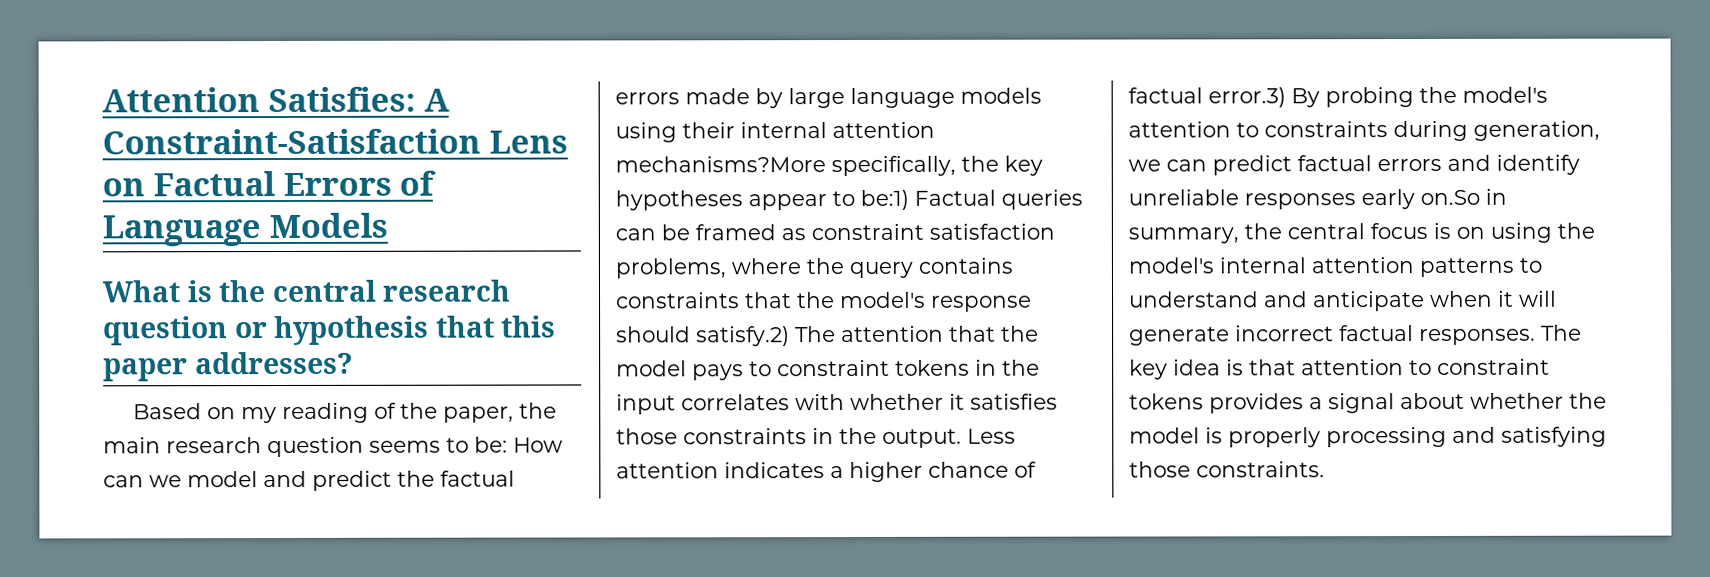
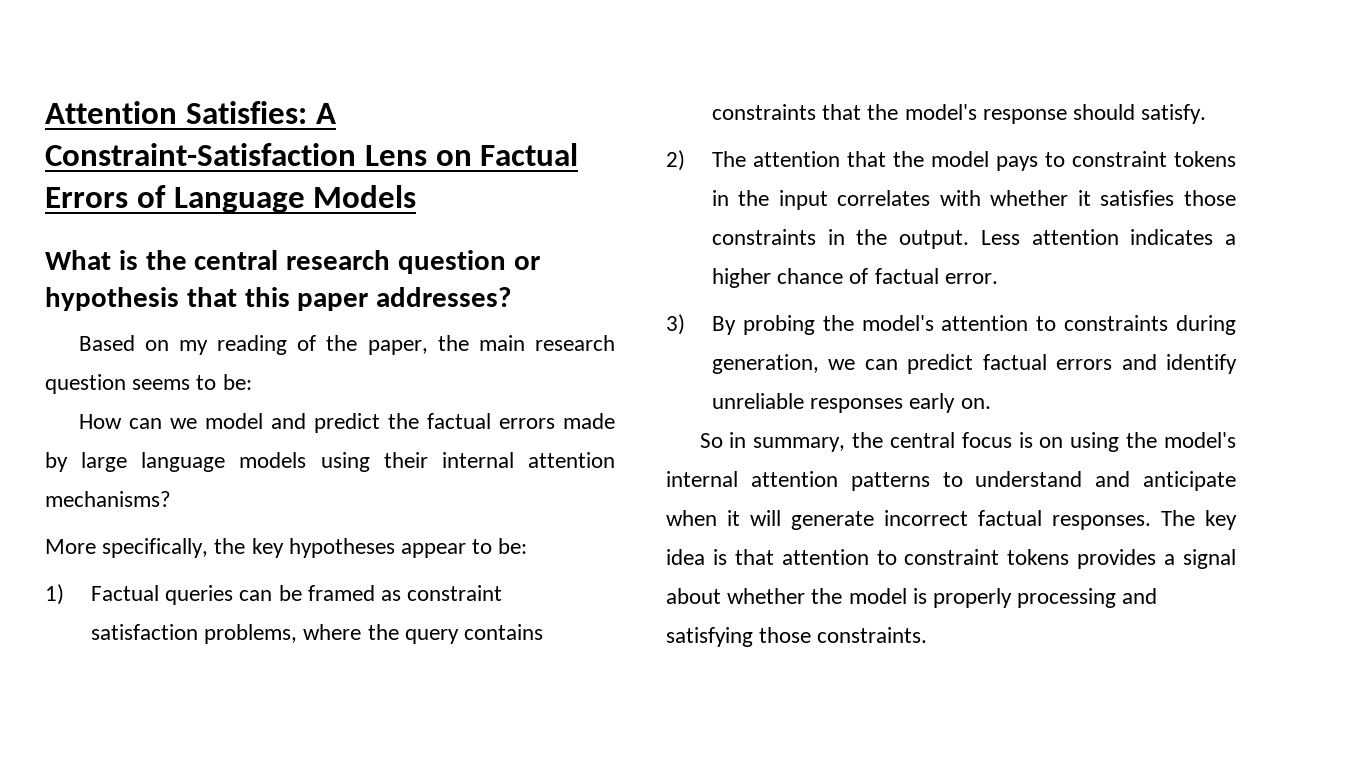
- Based on my reading of the paper, the main research question seems to be: How can we model and predict the factual errors made by large language models using their internal attention mechanisms?More specifically, the key hypotheses appear to be:1) Factual queries can be framed as constraint satisfaction problems, where the query contains constraints that the model's response should satisfy.2) The attention that the model pays to constraint tokens in the input correlates with whether it satisfies those constraints in the output.
+ Based on my reading of the paper, the main research question seems to be:
+ How can we model and predict the factual errors made by large language models using their internal attention mechanisms?
+ More specifically, the key hypotheses appear to be:
+ 1) Factual queries can be framed as constraint satisfaction problems, where the query contains constraints that the model's response should satisfy.
+ 2) The attention that the model pays to constraint tokens in the input correlates with whether it satisfies those constraints in the output.
- Less attention indicates a higher chance of factual error.3) By probing the model's attention to constraints during generation, we can predict factual errors and identify unreliable responses early on.So in summary, the central focus is on using the model's internal attention patterns to understand and anticipate when it will generate incorrect factual responses.
+ Less attention indicates a higher chance of factual error.
+ 3) By probing the model's attention to constraints during generation, we can predict factual errors and identify unreliable responses early on.
+ So in summary, the central focus is on using the model's internal attention patterns to understand and anticipate when it will generate incorrect factual responses.

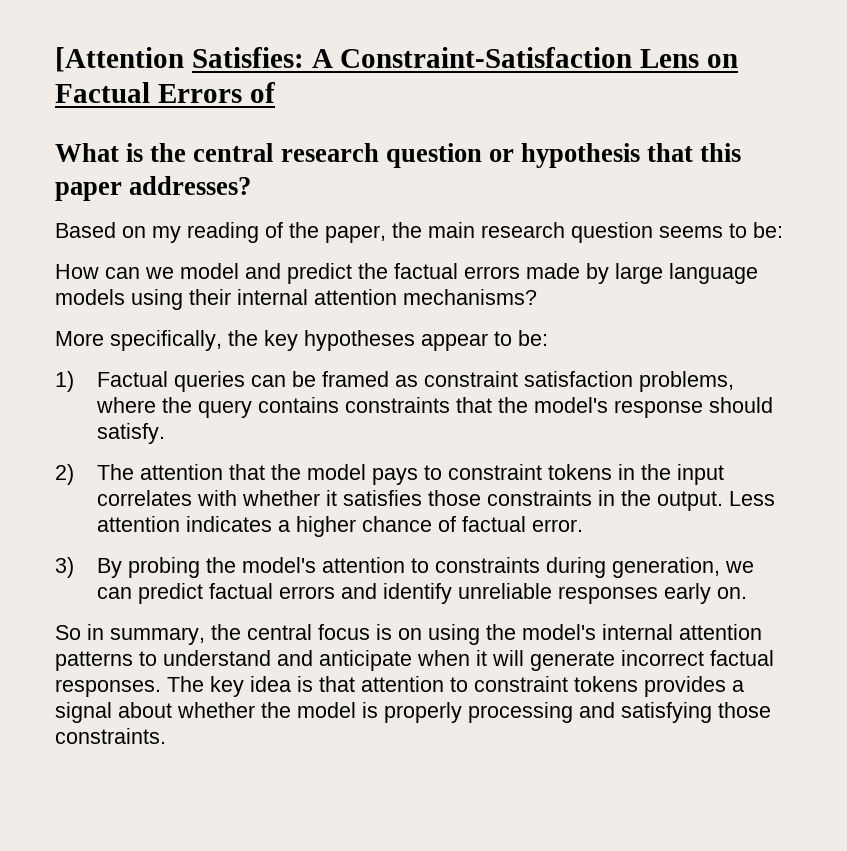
- Attention Satisfies: A Constraint-Satisfaction Lens on Factual Errors of Language Models
+ [Attention Satisfies: A Constraint-Satisfaction Lens on Factual Errors of

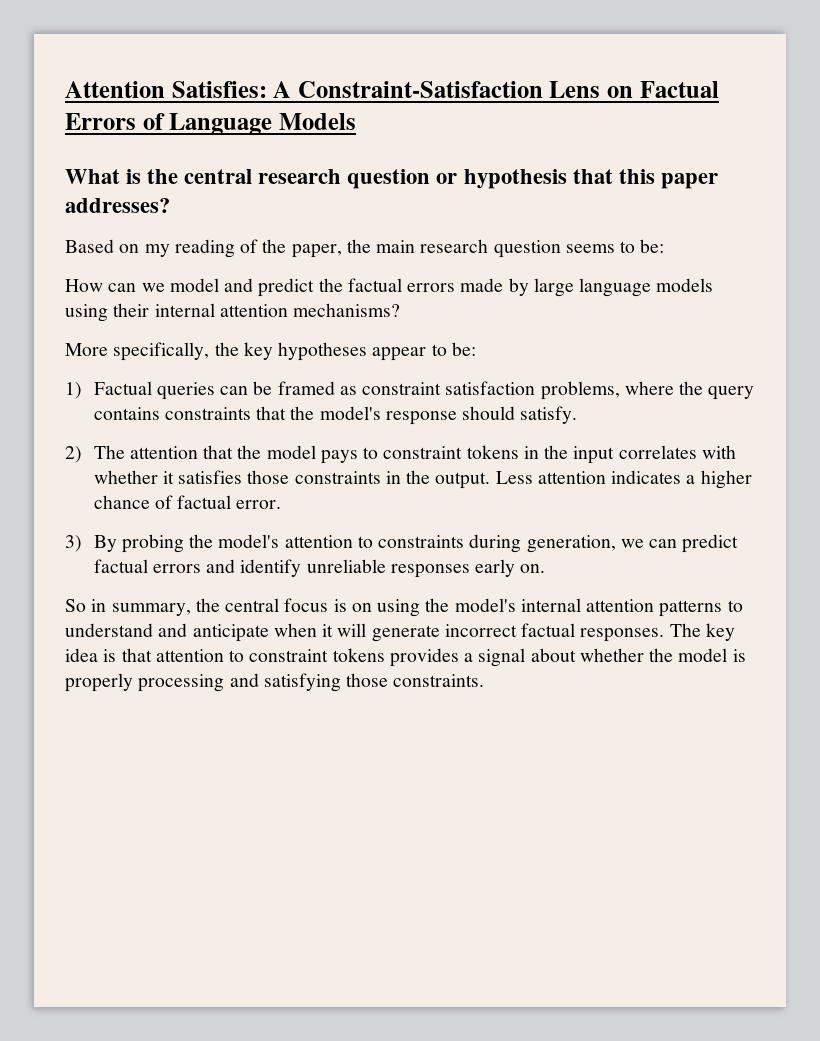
- [Attention Satisfies: A Constraint-Satisfaction Lens on Factual Errors of
+ Attention Satisfies: A Constraint-Satisfaction Lens on Factual Errors of Language Models

